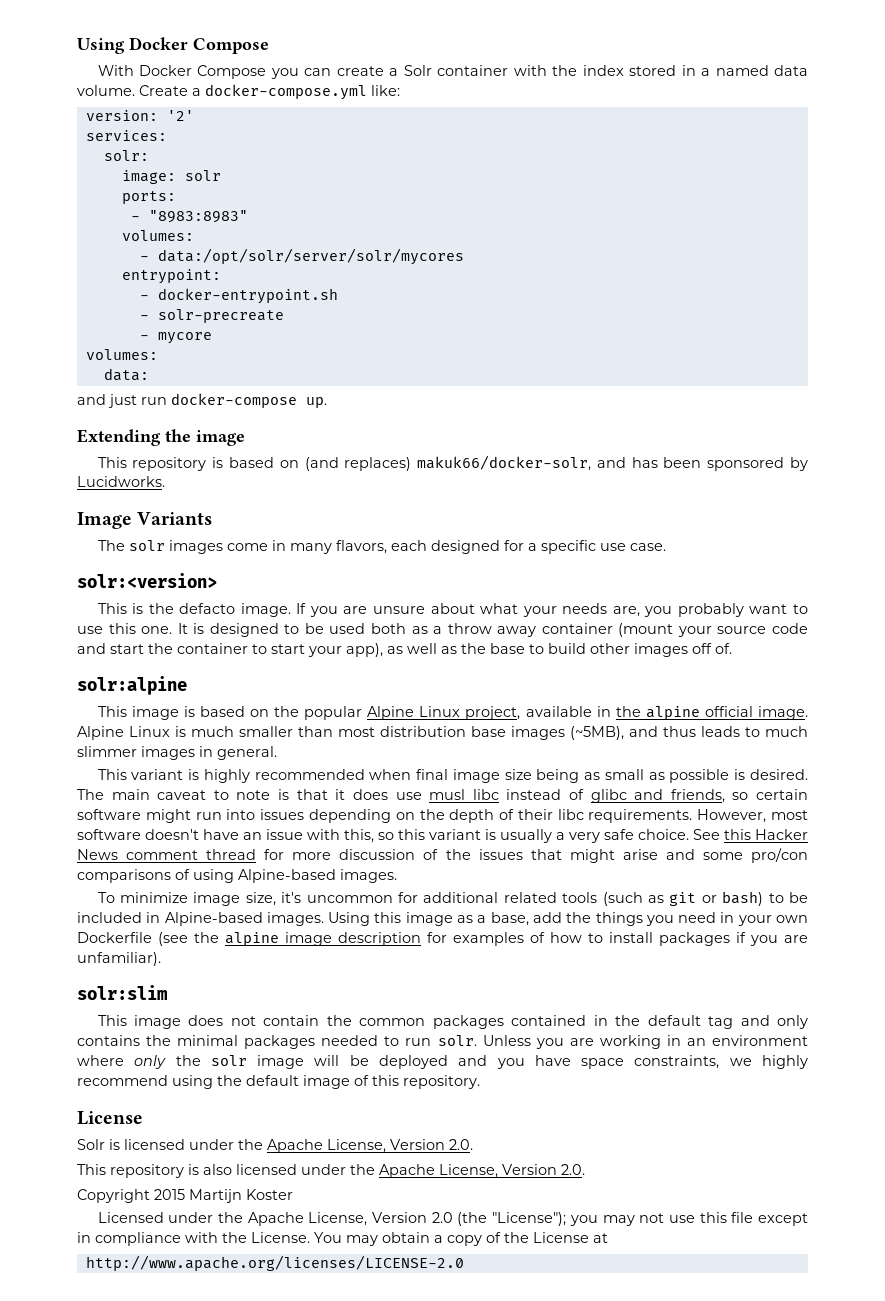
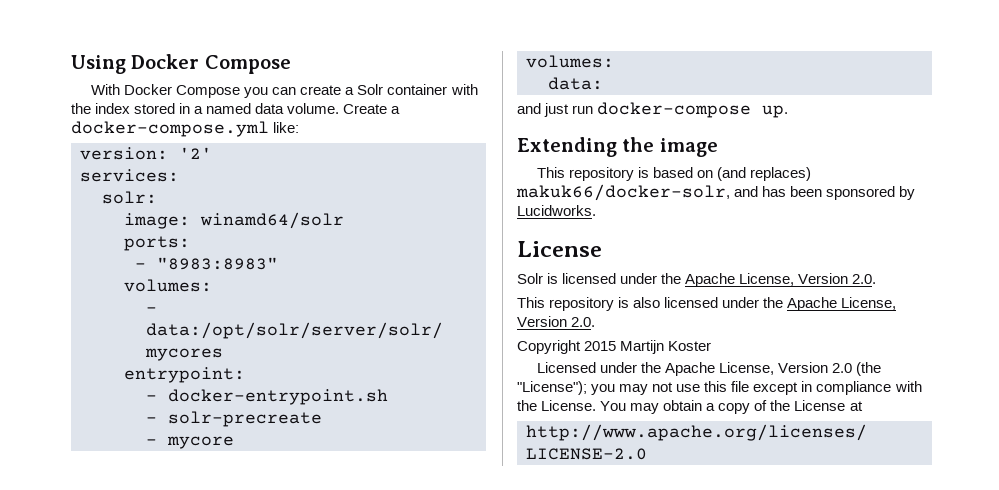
- image: solr
+ image: winamd64/solr
- Image Variants
- The solr images come in many flavors, each designed for a specific use case.
- solr:<version>
- This is the defacto image. If you are unsure about what your needs are, you probably want to use this one. It is designed to be used both as a throw away container (mount your source code and start the container to start your app), as well as the base to build other images off of.
- solr:alpine
- This image is based on the popular Alpine Linux project, available in the alpine official image. Alpine Linux is much smaller than most distribution base images (~5MB), and thus leads to much slimmer images in general.
- This variant is highly recommended when final image size being as small as possible is desired. The main caveat to note is that it does use musl libc instead of glibc and friends, so certain software might run into issues depending on the depth of their libc requirements. However, most software doesn't have an issue with this, so this variant is usually a very safe choice. See this Hacker News comment thread for more discussion of the issues that might arise and some pro/con comparisons of using Alpine-based images.
- To minimize image size, it's uncommon for additional related tools (such as git or bash) to be included in Alpine-based images. Using this image as a base, add the things you need in your own Dockerfile (see the alpine image description for examples of how to install packages if you are unfamiliar).
- solr:slim
- This image does not contain the common packages contained in the default tag and only contains the minimal packages needed to run solr. Unless you are working in an environment where only the solr image will be deployed and you have space constraints, we highly recommend using the default image of this repository.

